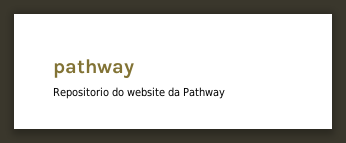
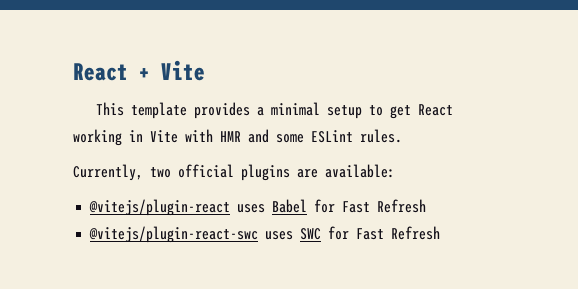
- pathway
- Repositorio do website da Pathway
+ React + Vite
+ This template provides a minimal setup to get React working in Vite with HMR and some ESLint rules.
+ Currently, two official plugins are available:
+ @vitejs/plugin-react uses Babel for Fast Refresh
+ @vitejs/plugin-react-swc uses SWC for Fast Refresh

